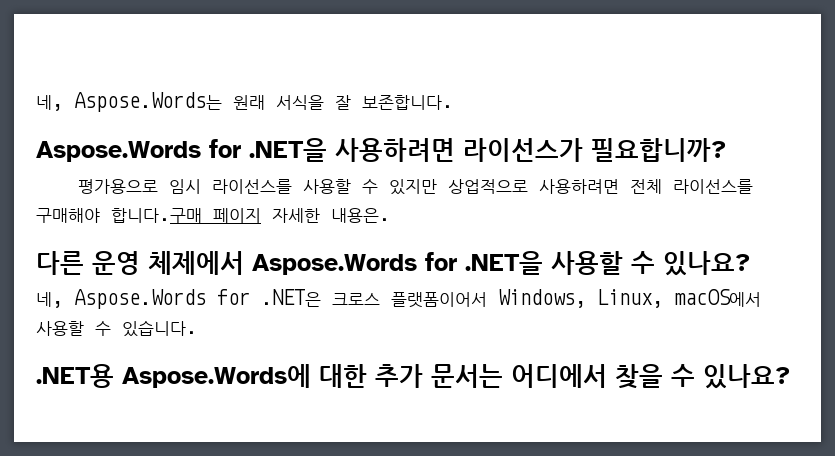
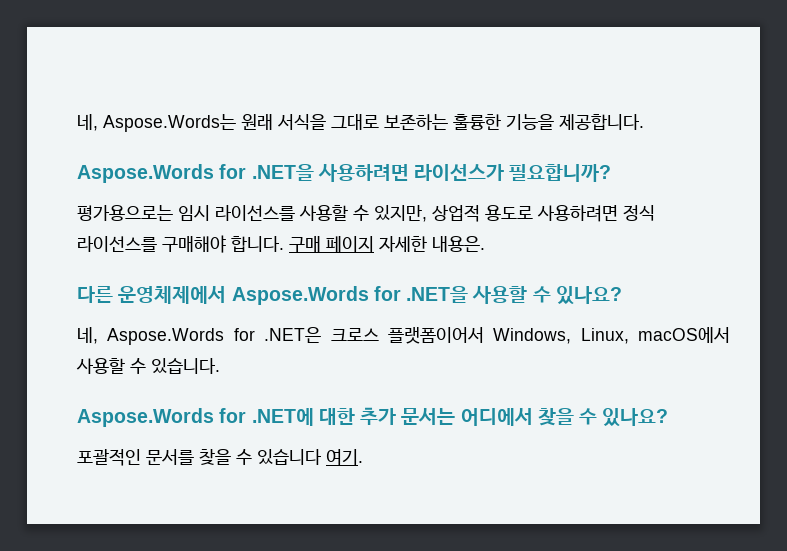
- 네, Aspose.Words는 원래 서식을 잘 보존합니다.
+ 네, Aspose.Words는 원래 서식을 그대로 보존하는 훌륭한 기능을 제공합니다.
- 평가용으로 임시 라이선스를 사용할 수 있지만 상업적으로 사용하려면 전체 라이선스를 구매해야 합니다.구매 페이지 자세한 내용은.
+ 평가용으로는 임시 라이선스를 사용할 수 있지만, 상업적 용도로 사용하려면 정식 라이선스를 구매해야 합니다. 구매 페이지 자세한 내용은.
- 다른 운영 체제에서 Aspose.Words for .NET을 사용할 수 있나요?
+ 다른 운영체제에서 Aspose.Words for .NET을 사용할 수 있나요?
- .NET용 Aspose.Words에 대한 추가 문서는 어디에서 찾을 수 있나요?
+ Aspose.Words for .NET에 대한 추가 문서는 어디에서 찾을 수 있나요?
+ 포괄적인 문서를 찾을 수 있습니다 여기.

